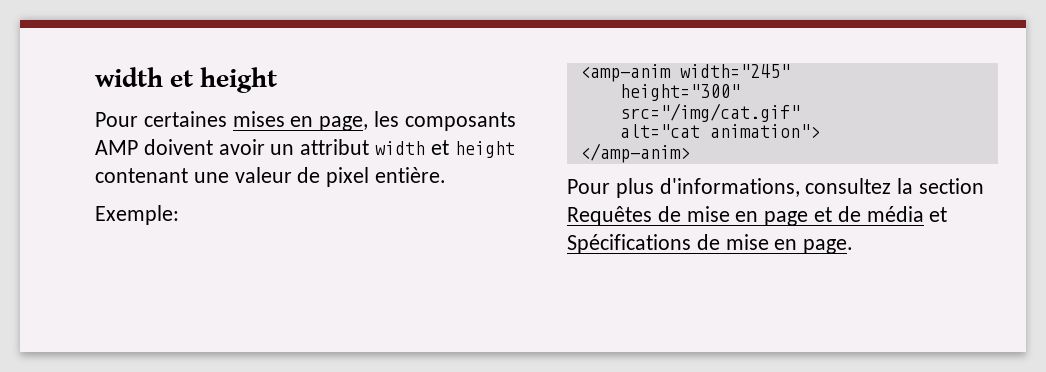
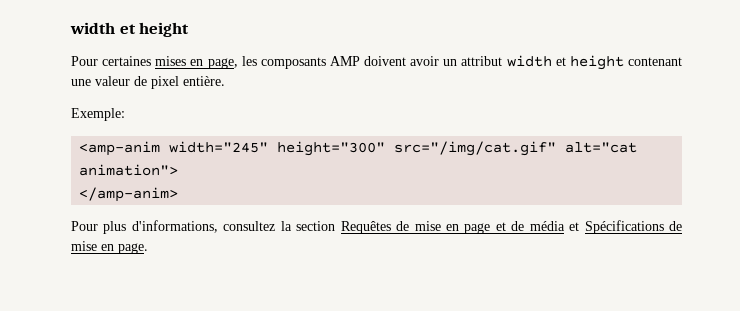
- <amp-anim width="245"
- height="300"
- src="/img/cat.gif"
- alt="cat animation">
+ <amp-anim width="245" height="300" src="/img/cat.gif" alt="cat animation">

